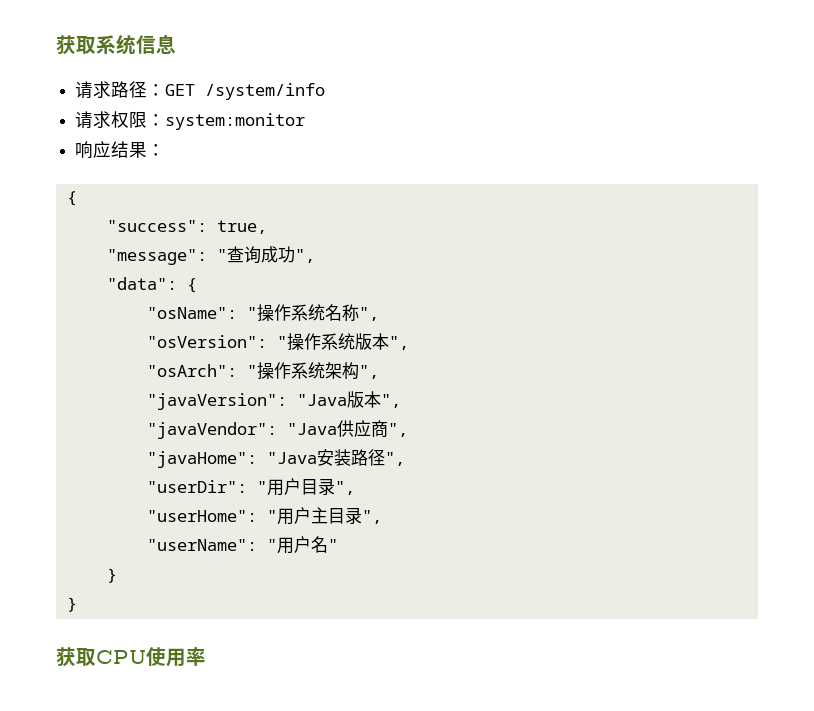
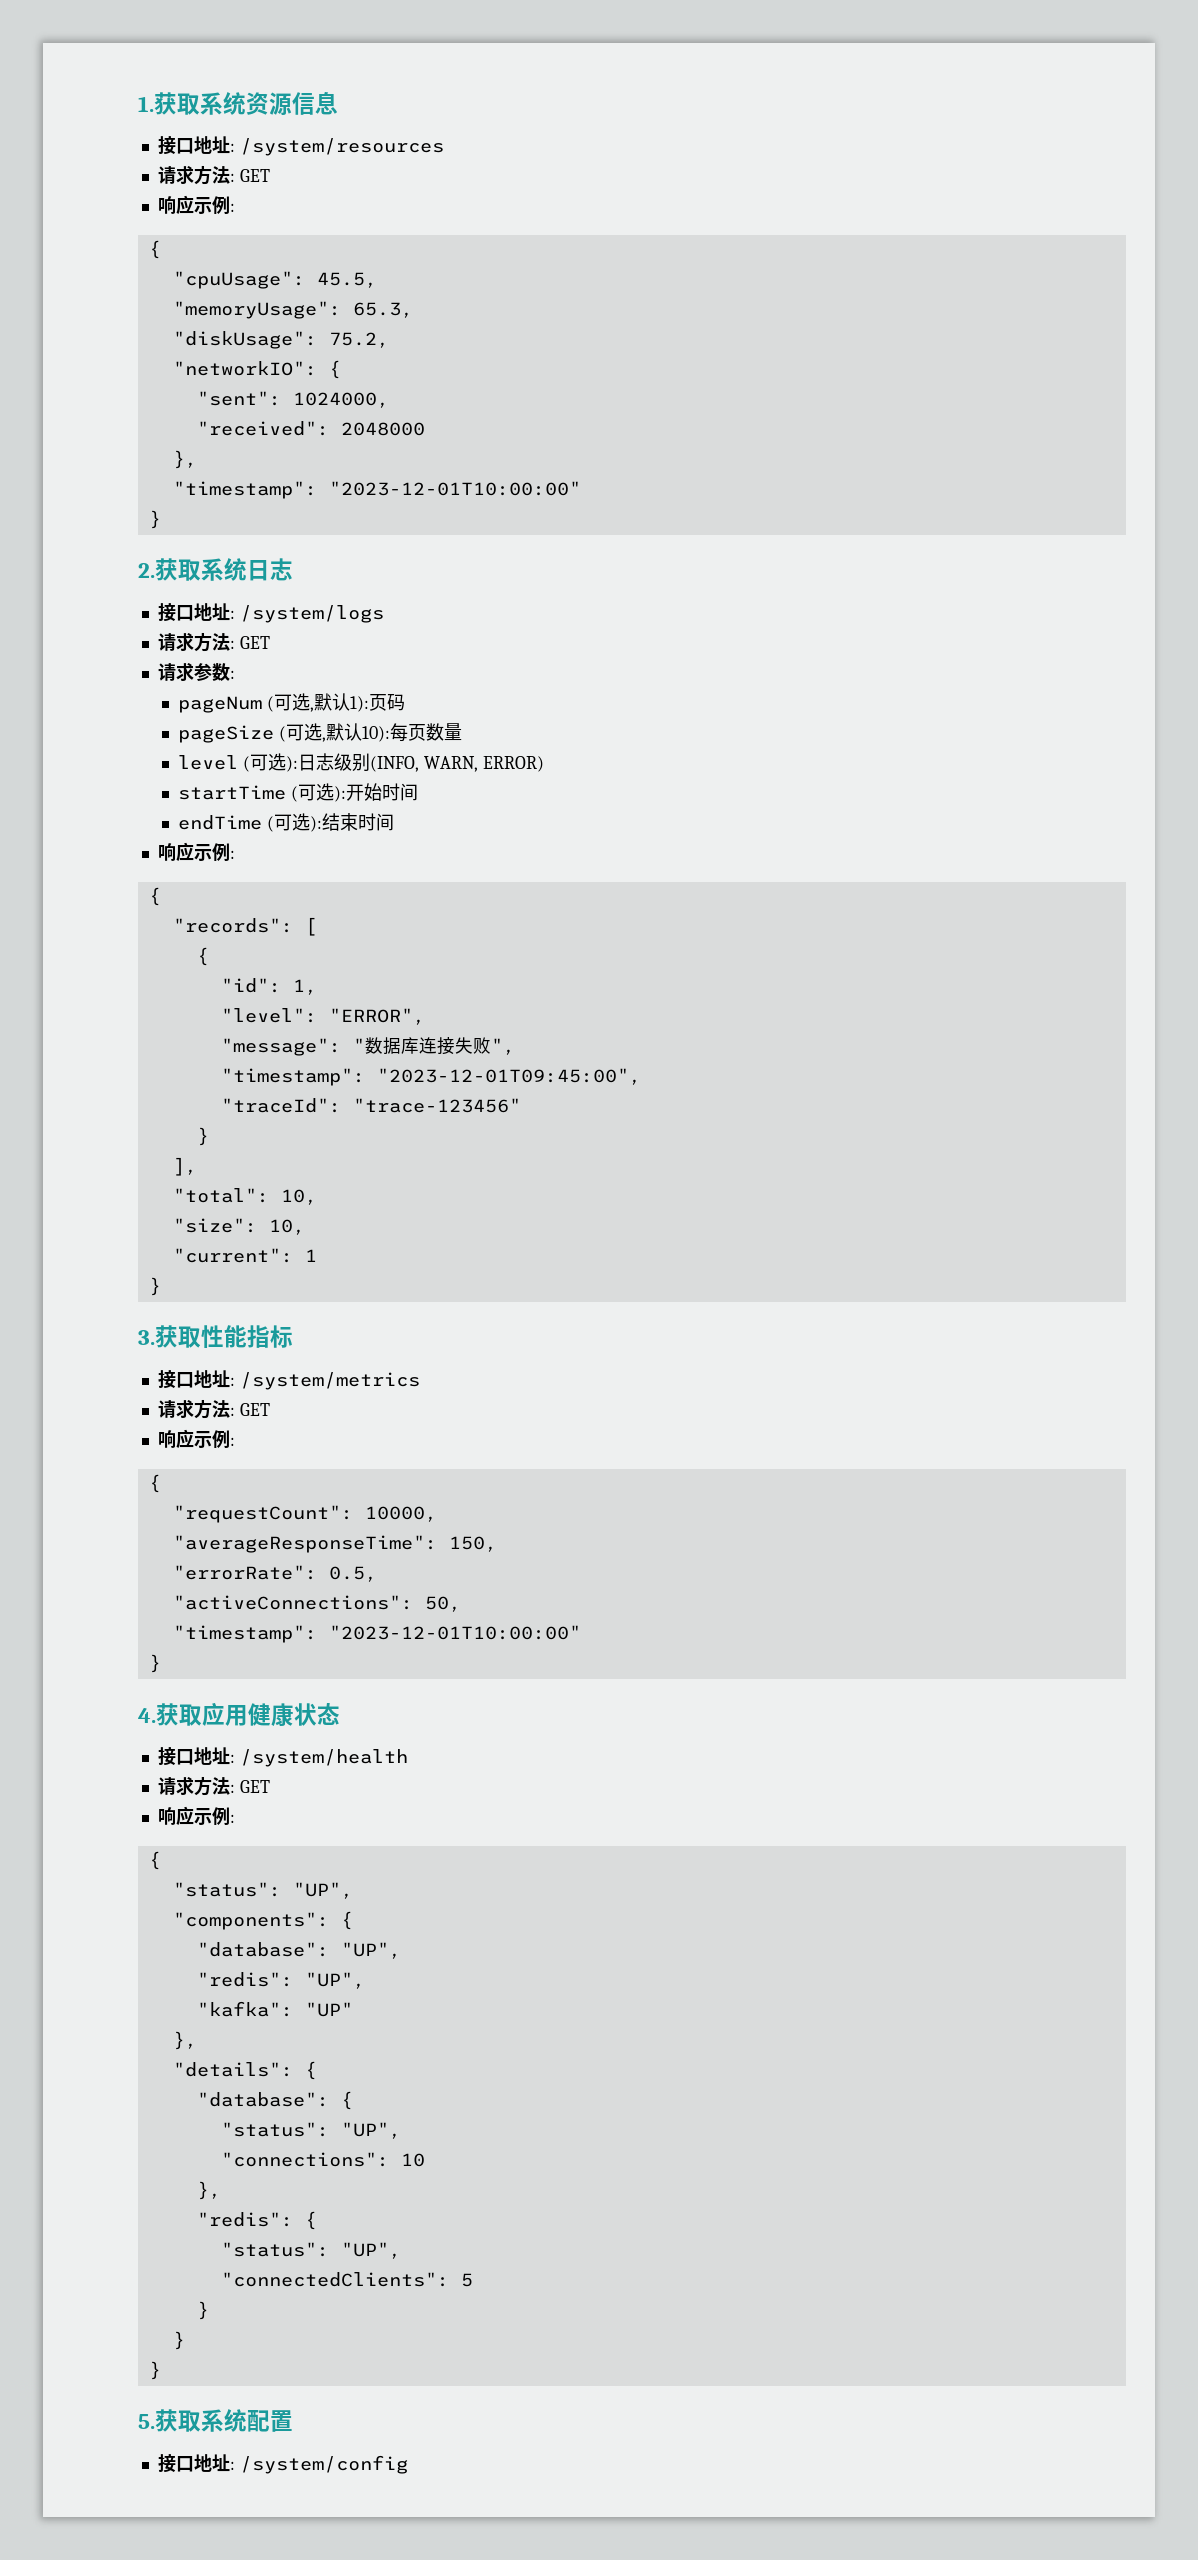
- 获取系统信息
+ 1.获取系统资源信息
- 请求路径：GET /system/info
- 请求权限：system:monitor
- 响应结果：
+ 接口地址: /system/resources
+ 请求方法: GET
+ 响应示例:
  {
- "success": true,
- "message": "查询成功",
- "data": {
- "osName": "操作系统名称",
- "osVersion": "操作系统版本",
- "osArch": "操作系统架构",
- "javaVersion": "Java版本",
- "javaVendor": "Java供应商",
- "javaHome": "Java安装路径",
- "userDir": "用户目录",
- "userHome": "用户主目录",
- "userName": "用户名"
+ "cpuUsage": 45.5,
+ "memoryUsage": 65.3,
+ "diskUsage": 75.2,
+ "networkIO": {
+ "sent": 1024000,
+ "received": 2048000
+ },
+ "timestamp": "2023-12-01T10:00:00"
+ }
+ 2.获取系统日志
+ 接口地址: /system/logs
+ 请求方法: GET
+ 请求参数:
+ pageNum (可选,默认1):页码
+ pageSize (可选,默认10):每页数量
+ level (可选):日志级别(INFO, WARN, ERROR)
+ startTime (可选):开始时间
+ endTime (可选):结束时间
+ 响应示例:
+ {
+ "records": [
+ {
+ "id": 1,
+ "level": "ERROR",
+ "message": "数据库连接失败",
+ "timestamp": "2023-12-01T09:45:00",
+ "traceId": "trace-123456"
+ }
+ ],
+ "total": 10,
+ "size": 10,
+ "current": 1
+ }
+ 3.获取性能指标
+ 接口地址: /system/metrics
+ 请求方法: GET
+ 响应示例:
+ {
+ "requestCount": 10000,
+ "averageResponseTime": 150,
+ "errorRate": 0.5,
+ "activeConnections": 50,
+ "timestamp": "2023-12-01T10:00:00"
+ }
+ 4.获取应用健康状态
+ 接口地址: /system/health
+ 请求方法: GET
+ 响应示例:
+ {
+ "status": "UP",
+ "components": {
+ "database": "UP",
+ "redis": "UP",
+ "kafka": "UP"
+ },
+ "details": {
+ "database": {
+ "status": "UP",
+ "connections": 10
+ },
+ "redis": {
+ "status": "UP",
+ "connectedClients": 5
  }
  }
- 获取CPU使用率
+ }
+ 5.获取系统配置
+ 接口地址: /system/config

